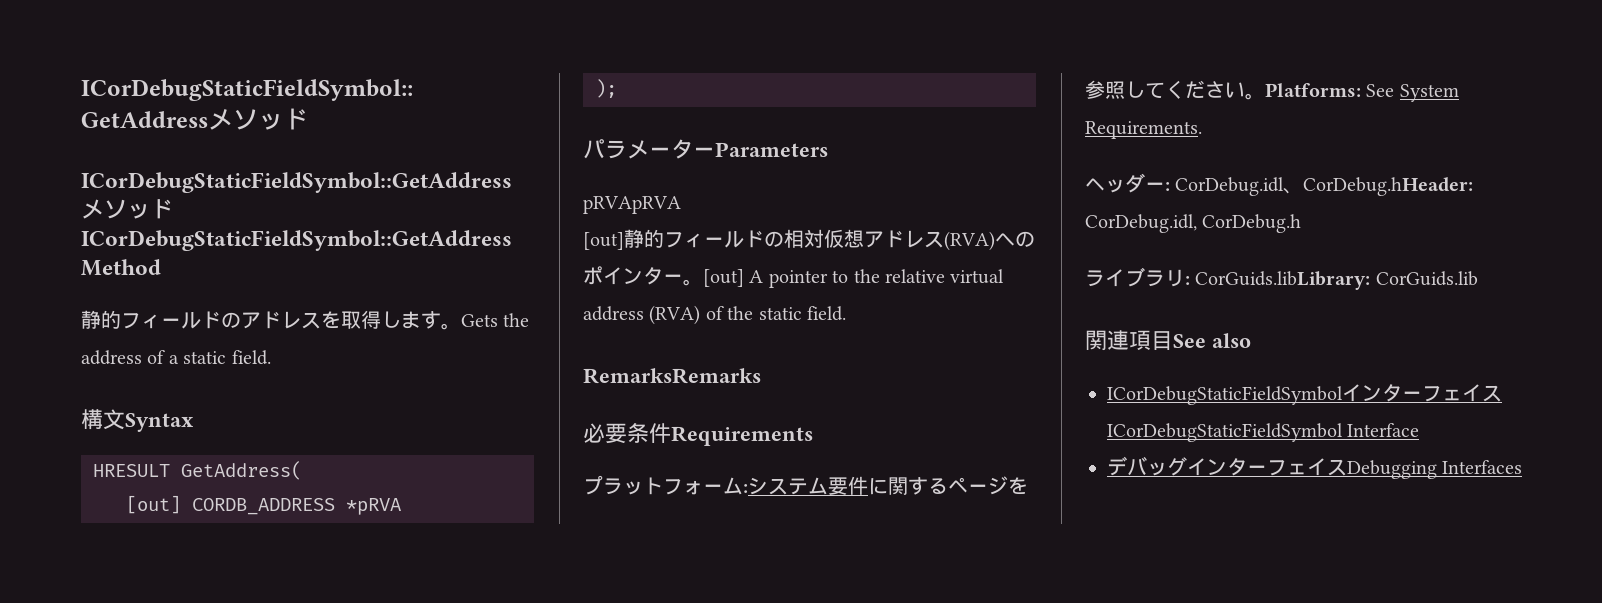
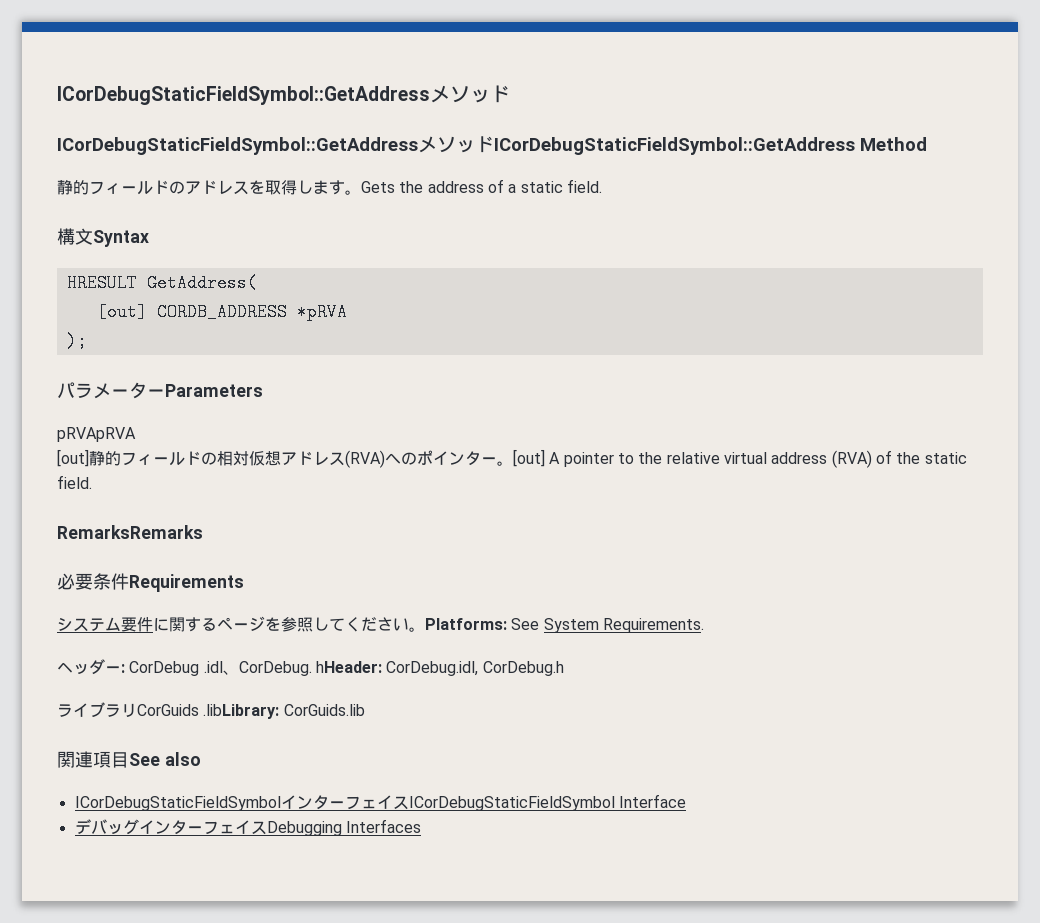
- プラットフォーム:システム要件に関するページを参照してください。
+ システム要件に関するページを参照してください。
- ヘッダー: CorDebug.idl、CorDebug.hHeader: CorDebug.idl, CorDebug.h
+ ヘッダー: CorDebug .idl、CorDebug. hHeader: CorDebug.idl, CorDebug.h
- ライブラリ: CorGuids.libLibrary: CorGuids.lib
+ ライブラリCorGuids .libLibrary: CorGuids.lib

